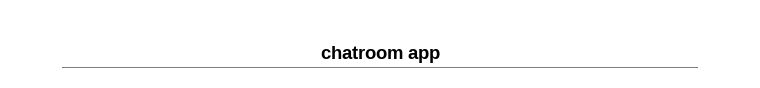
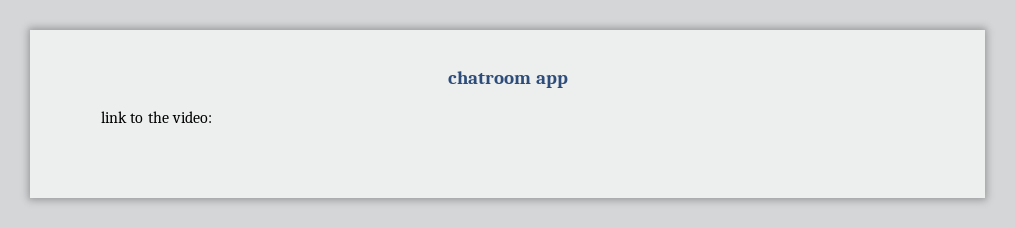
+ link to the video:

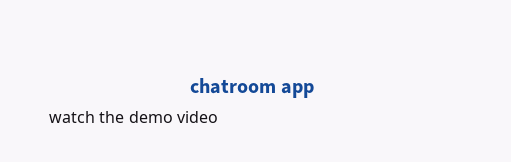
- link to the video:
+ watch the demo video

